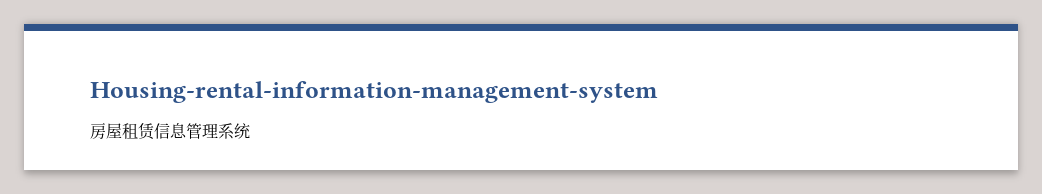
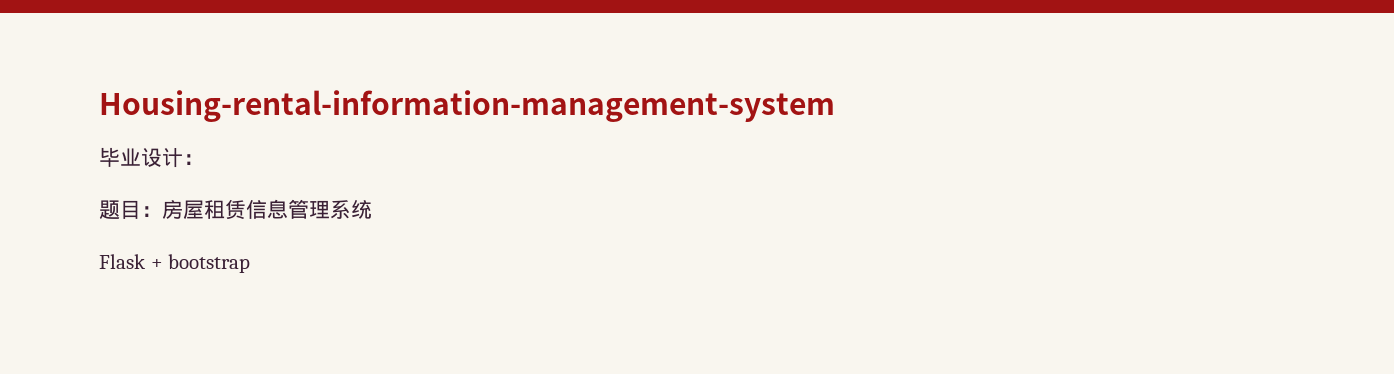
- 房屋租赁信息管理系统
+ 毕业设计：
+ 题目：房屋租赁信息管理系统
+ Flask + bootstrap

